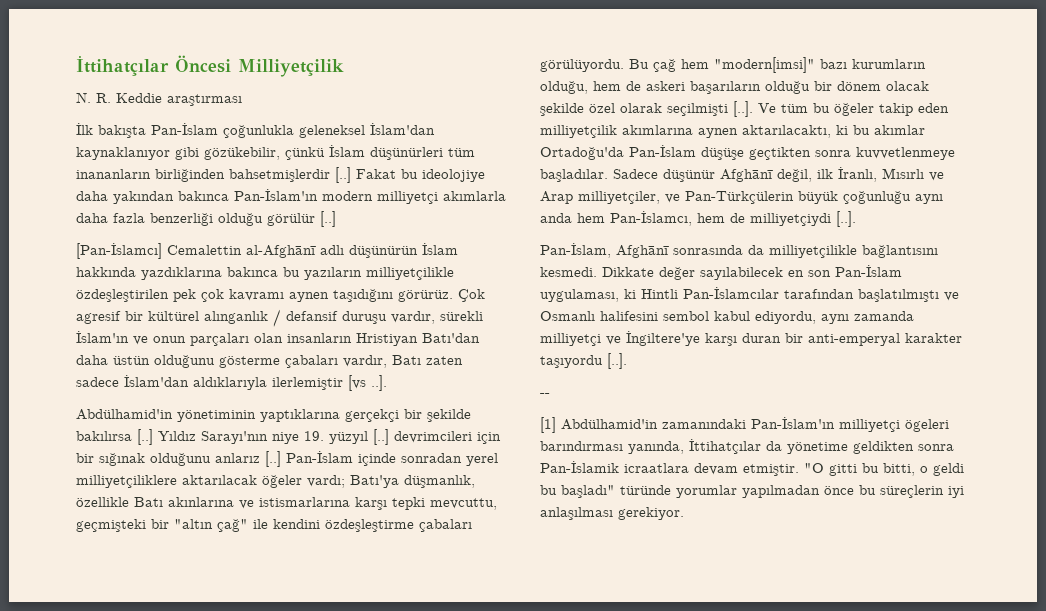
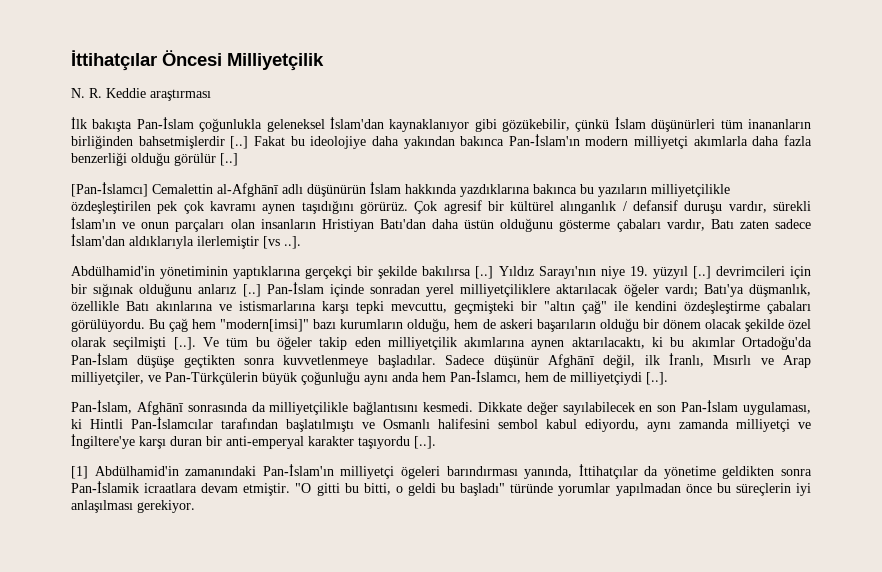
- --

